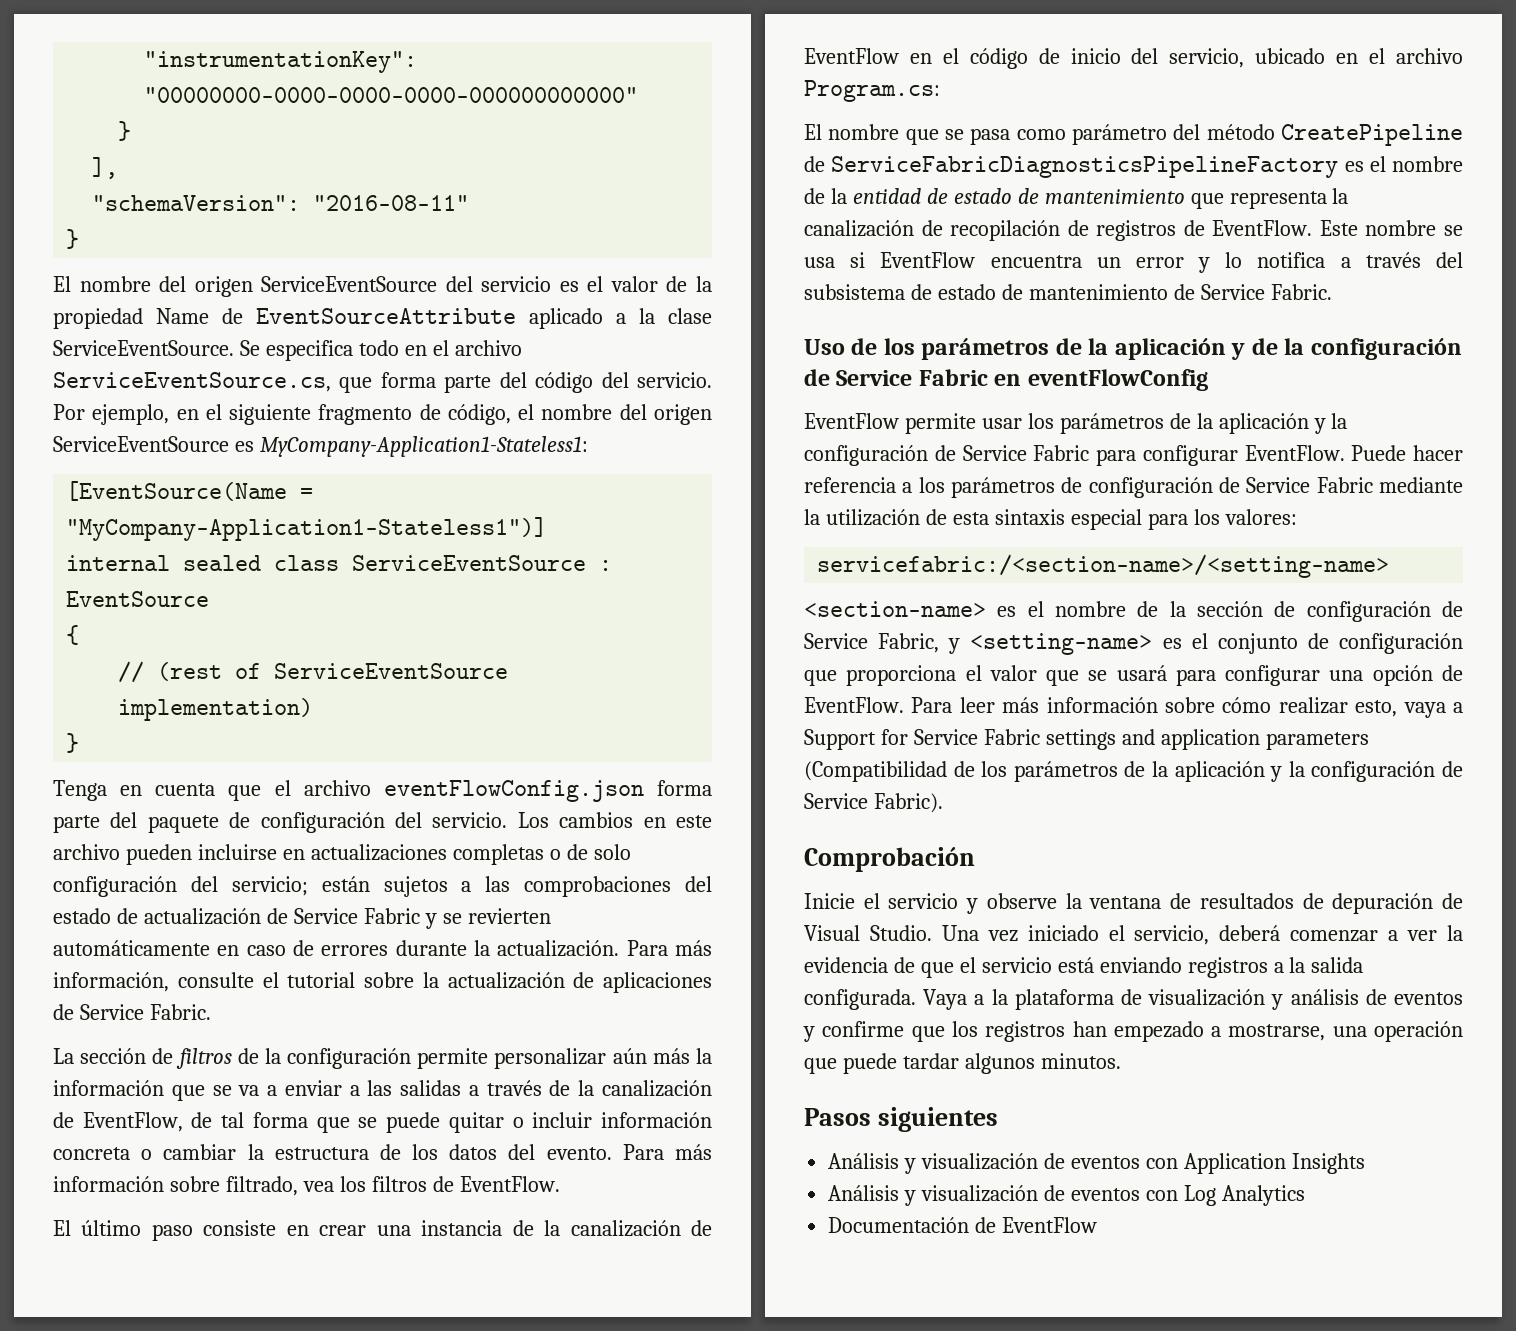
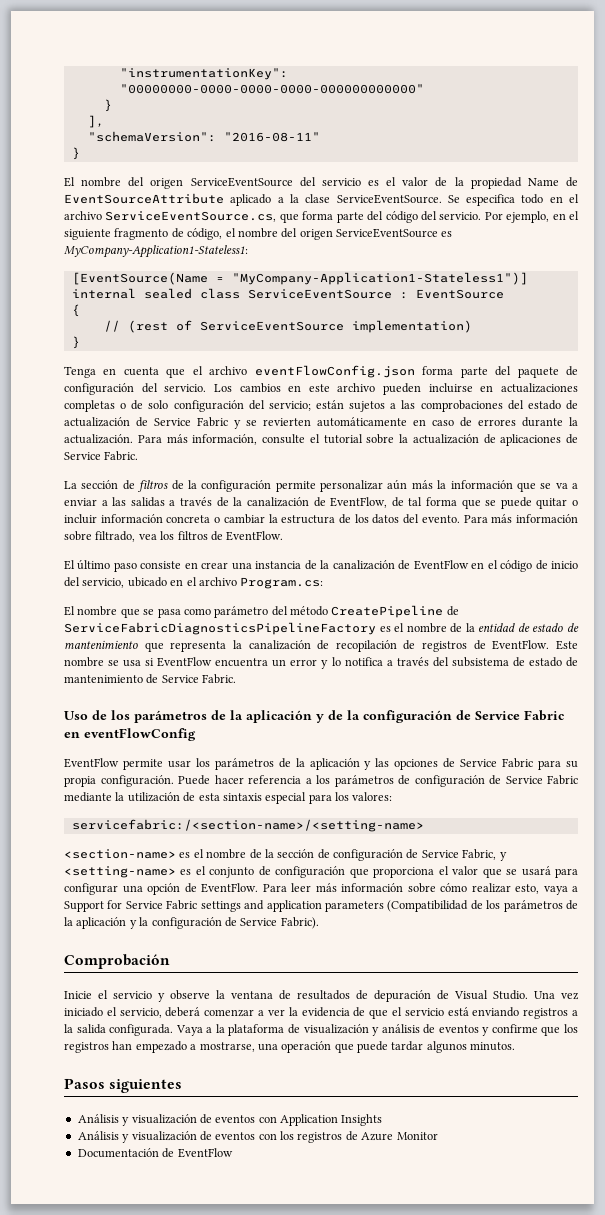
- EventFlow permite usar los parámetros de la aplicación y la configuración de Service Fabric para configurar EventFlow.
+ EventFlow permite usar los parámetros de la aplicación y las opciones de Service Fabric para su propia configuración.
- Análisis y visualización de eventos con Log Analytics
+ Análisis y visualización de eventos con los registros de Azure Monitor

